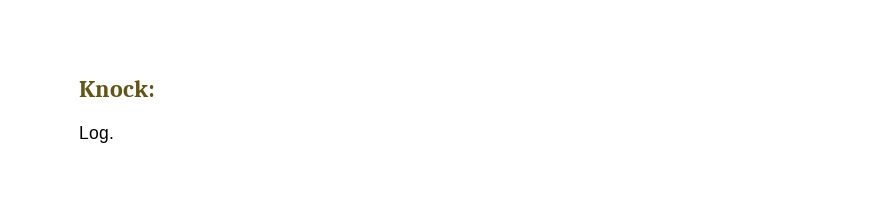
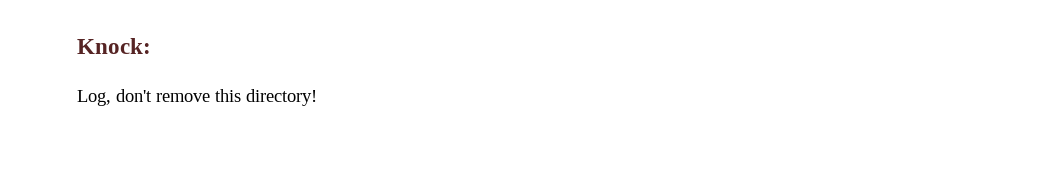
- Log.
+ Log, don't remove this directory!

